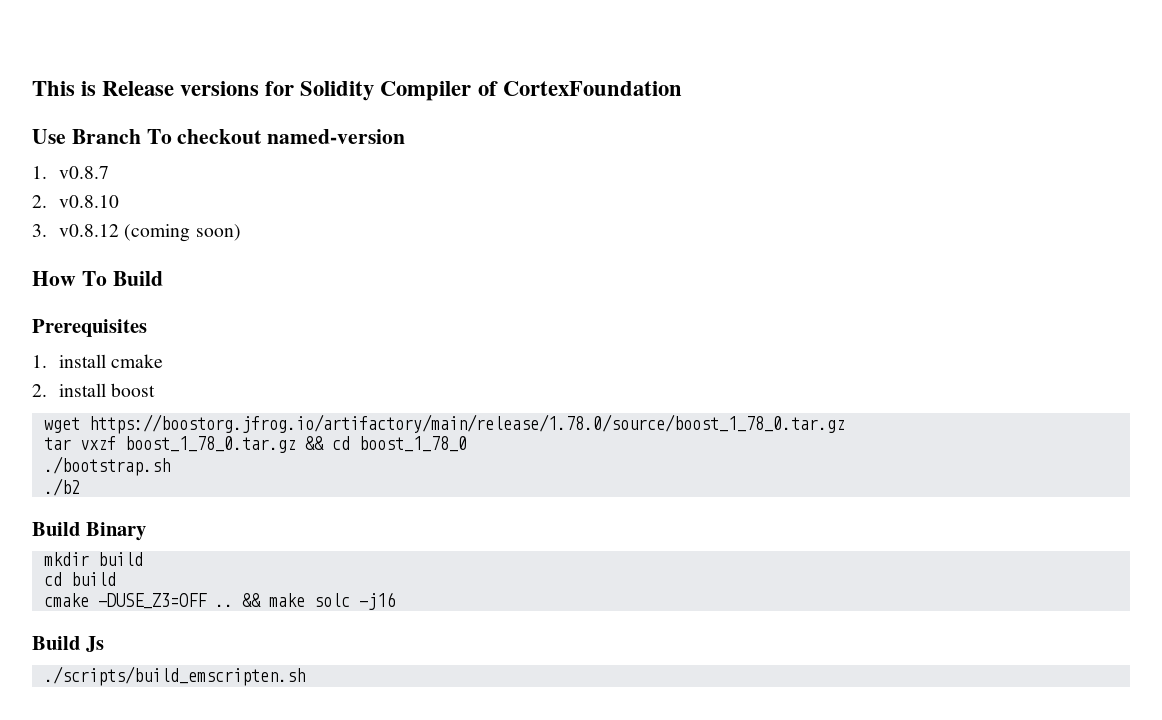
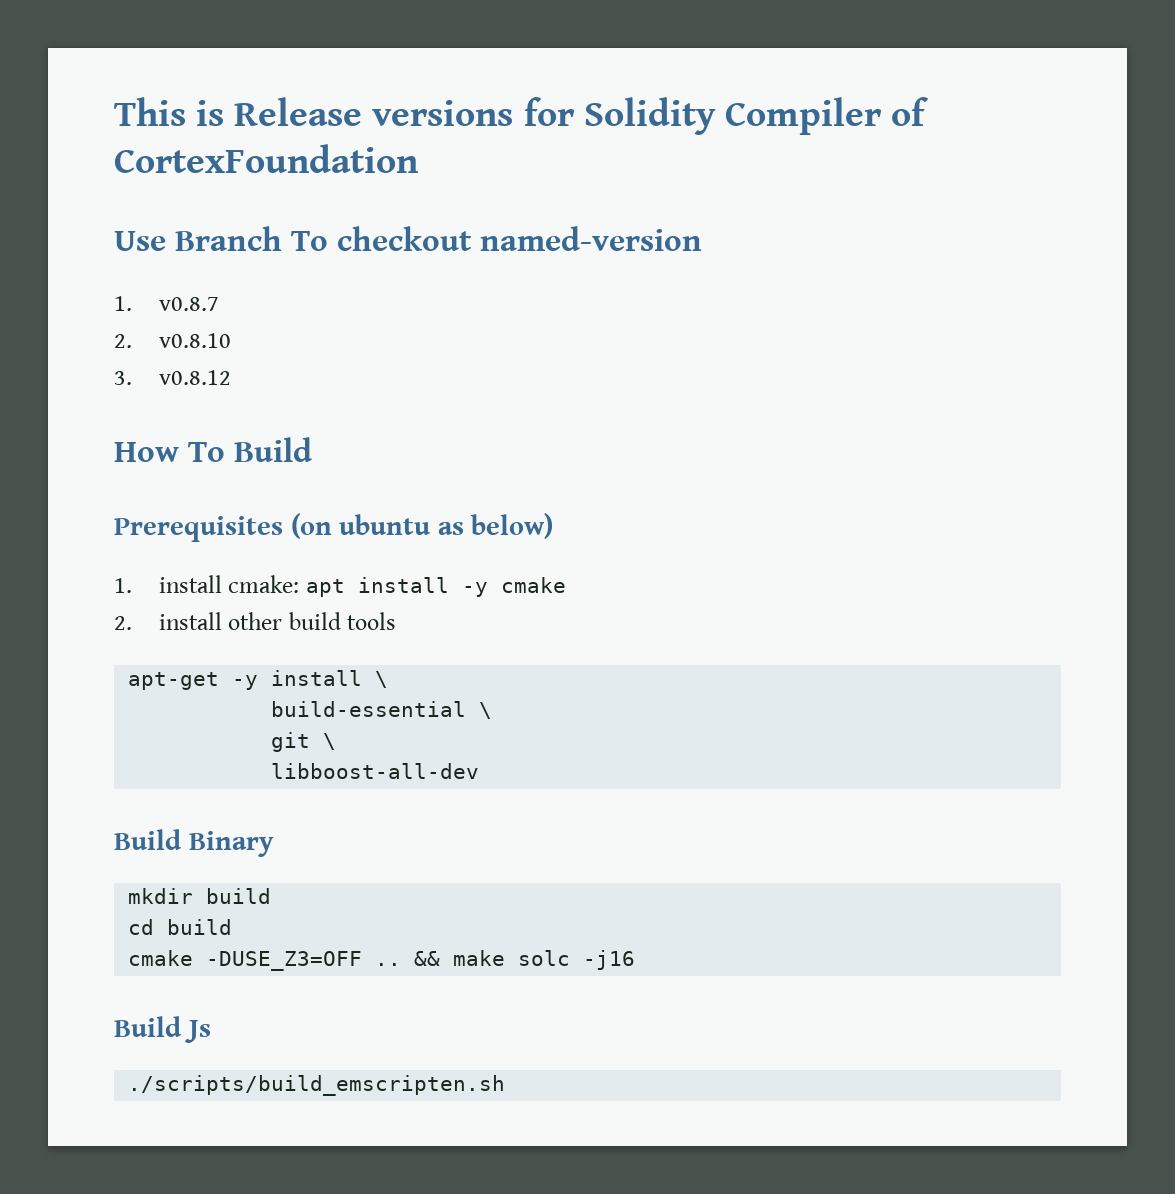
- 3. v0.8.12 (coming soon)
+ 3. v0.8.12
- Prerequisites
- 1. install cmake
- 2. install boost
- wget https://boostorg.jfrog.io/artifactory/main/release/1.78.0/source/boost_1_78_0.tar.gz
- tar vxzf boost_1_78_0.tar.gz && cd boost_1_78_0
- ./bootstrap.sh
- ./b2
+ Prerequisites (on ubuntu as below)
+ 1. install cmake: apt install -y cmake
+ 2. install other build tools
+ apt-get -y install \
+ build-essential \
+ git \
+ libboost-all-dev

